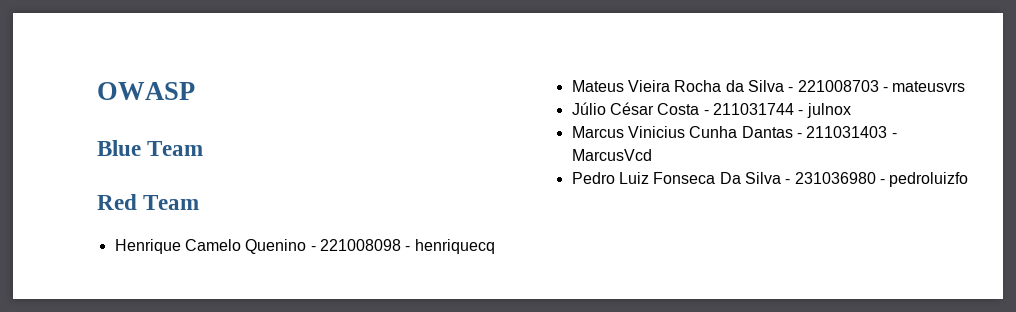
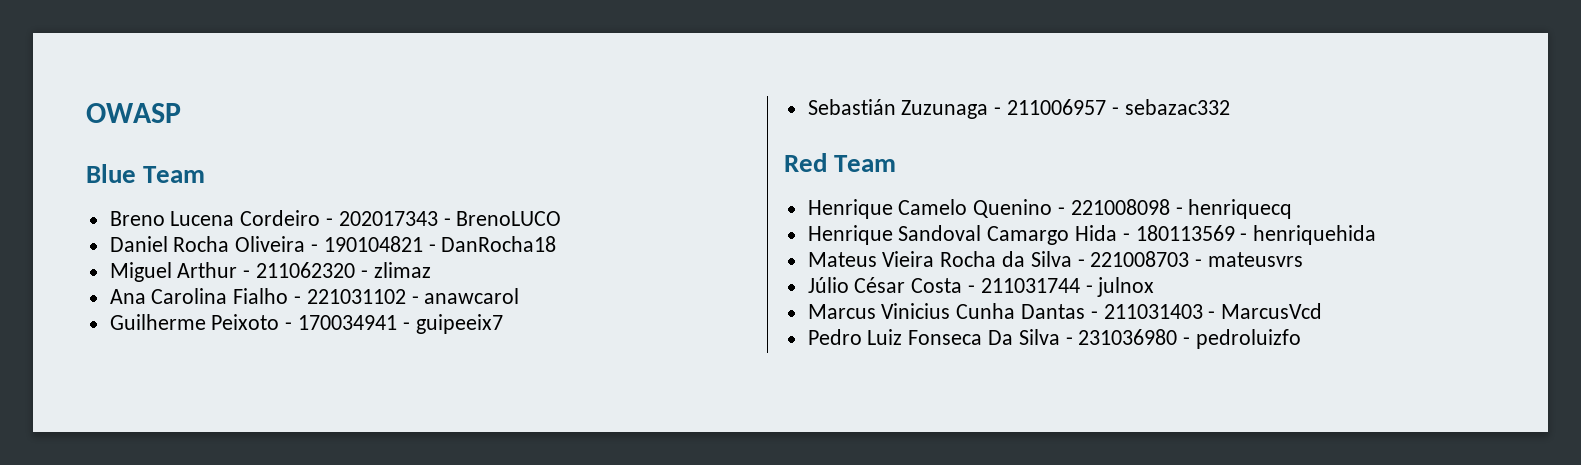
+ Breno Lucena Cordeiro - 202017343 - BrenoLUCO
+ Daniel Rocha Oliveira - 190104821 - DanRocha18
+ Miguel Arthur - 211062320 - zlimaz
+ Ana Carolina Fialho - 221031102 - anawcarol
+ Guilherme Peixoto - 170034941 - guipeeix7
+ Sebastián Zuzunaga - 211006957 - sebazac332
+ Henrique Sandoval Camargo Hida - 180113569 - henriquehida

